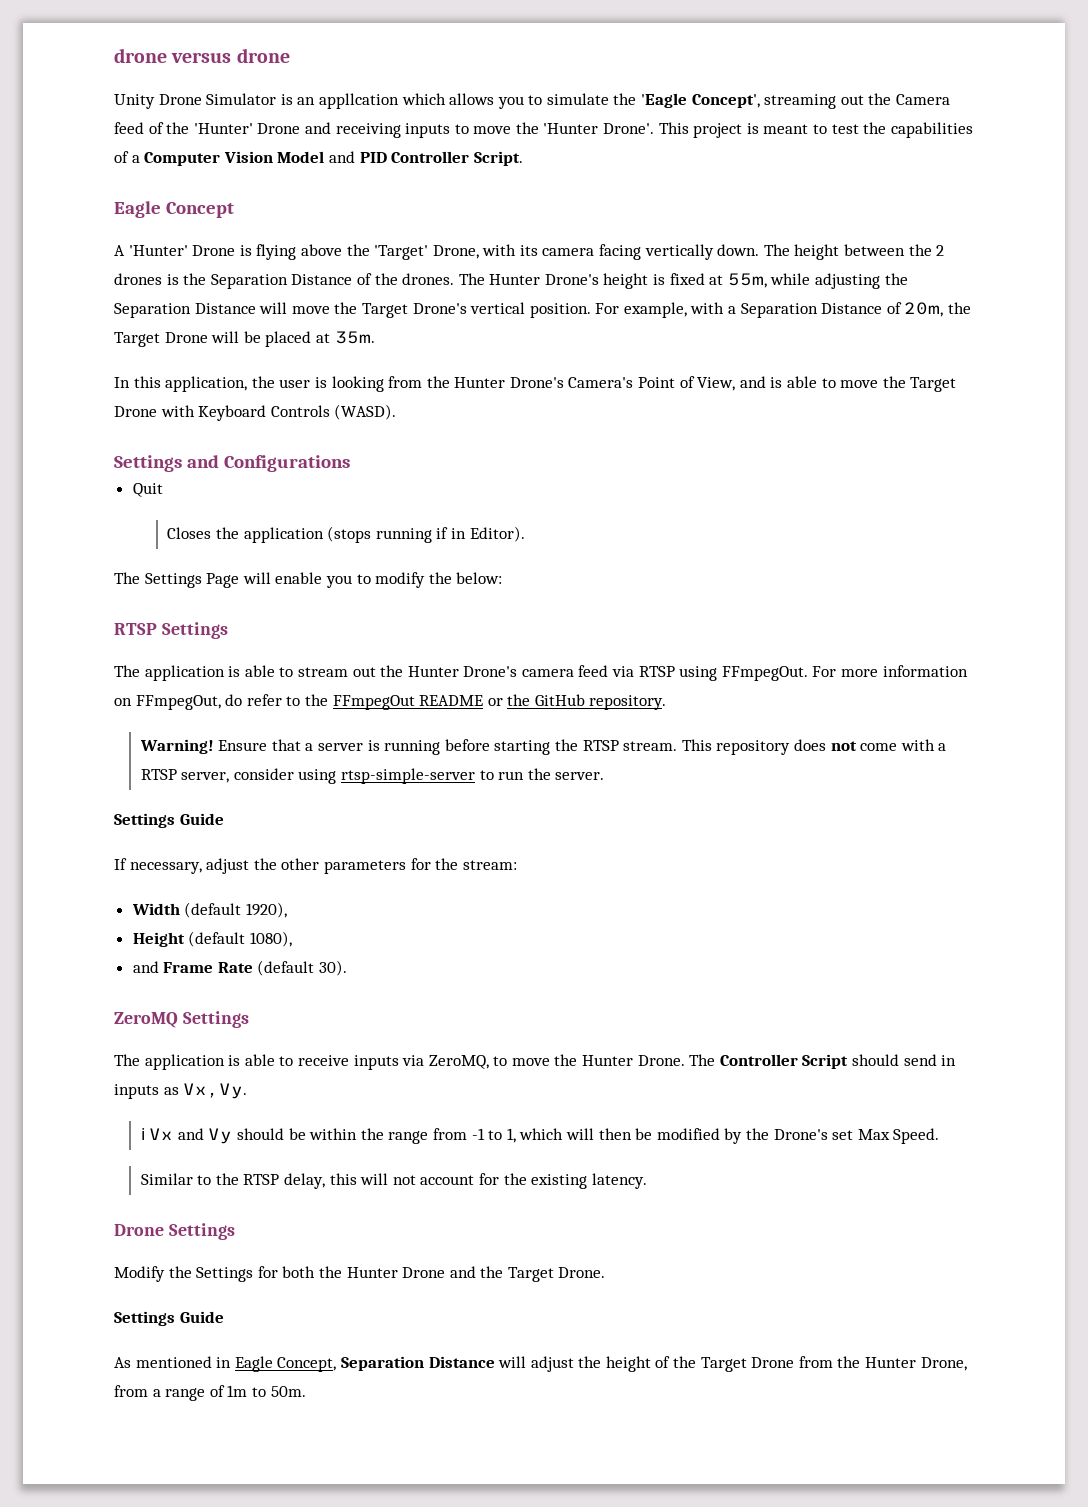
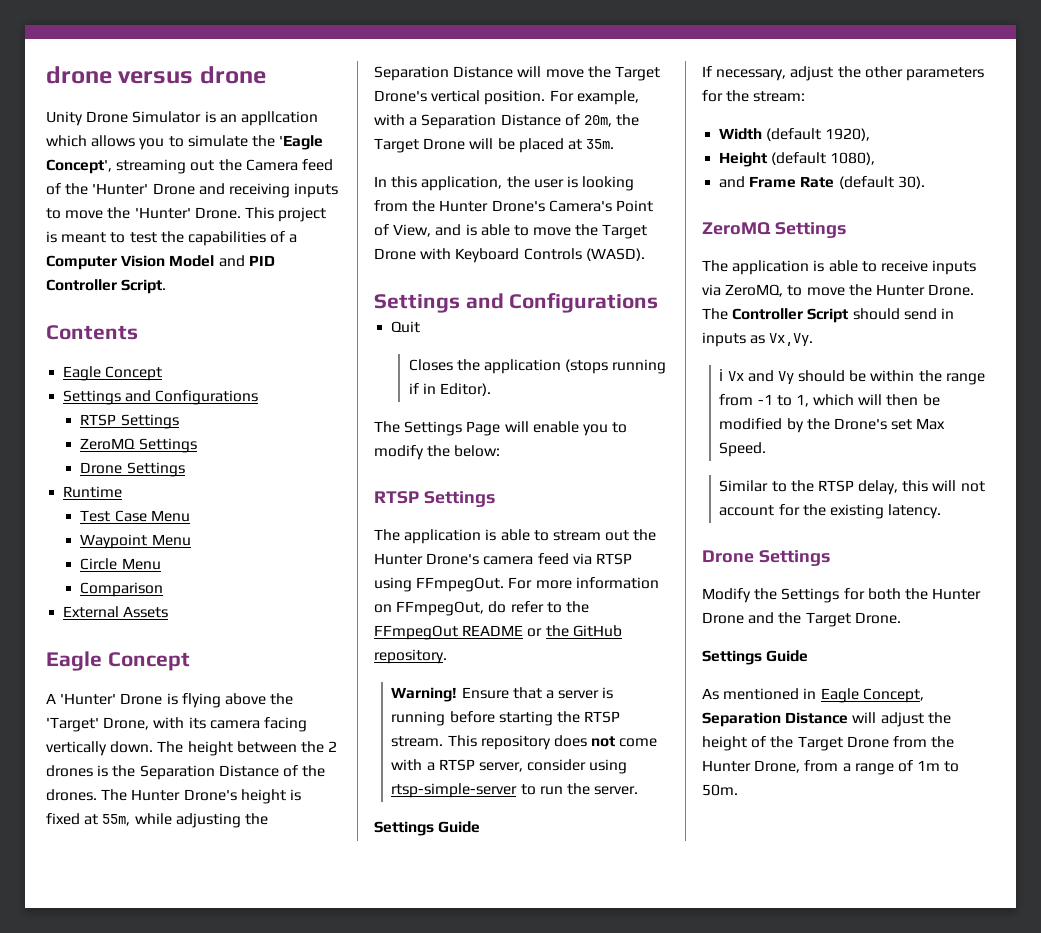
- Unity Drone Simulator is an appllcation which allows you to simulate the 'Eagle Concept', streaming out the Camera feed of the 'Hunter' Drone and receiving inputs to move the 'Hunter Drone'.
+ Unity Drone Simulator is an appllcation which allows you to simulate the 'Eagle Concept', streaming out the Camera feed of the 'Hunter' Drone and receiving inputs to move the 'Hunter' Drone.
+ Contents
+ Eagle Concept
+ Settings and Configurations
+ RTSP Settings
+ ZeroMQ Settings
+ Drone Settings
+ Runtime
+ Test Case Menu
+ Waypoint Menu
+ Circle Menu
+ Comparison
+ External Assets

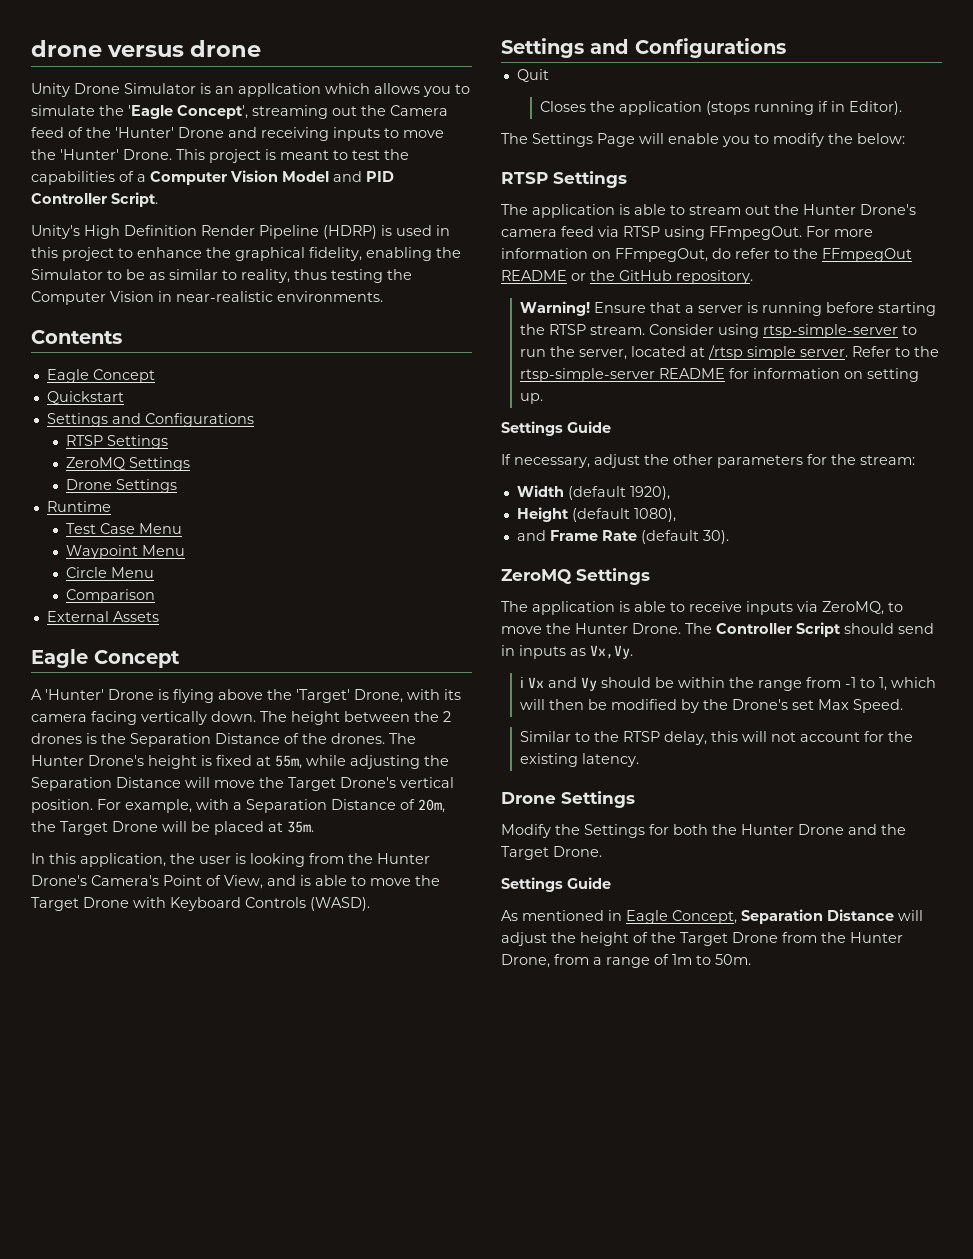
+ Unity's High Definition Render Pipeline (HDRP) is used in this project to enhance the graphical fidelity, enabling the Simulator to be as similar to reality, thus testing the Computer Vision in near-realistic environments.
+ Quickstart
- This repository does not come with a RTSP server, consider using rtsp-simple-server to run the server.
+ Consider using rtsp-simple-server to run the server, located at /rtsp simple server. Refer to the rtsp-simple-server README for information on setting up.

